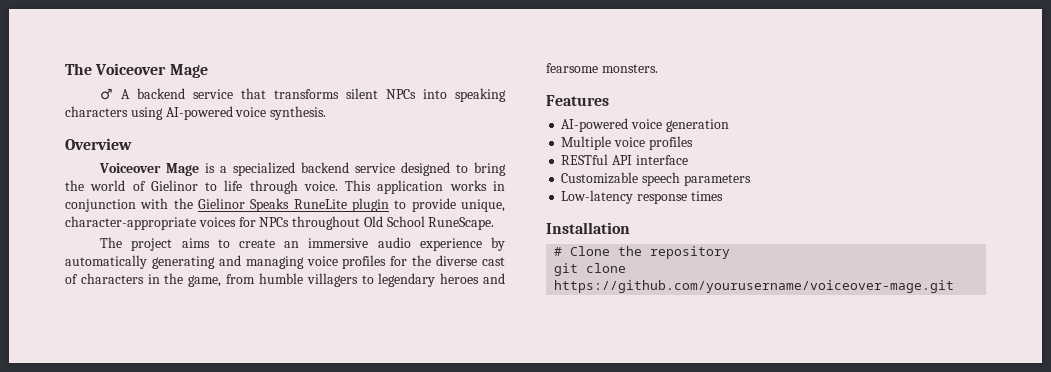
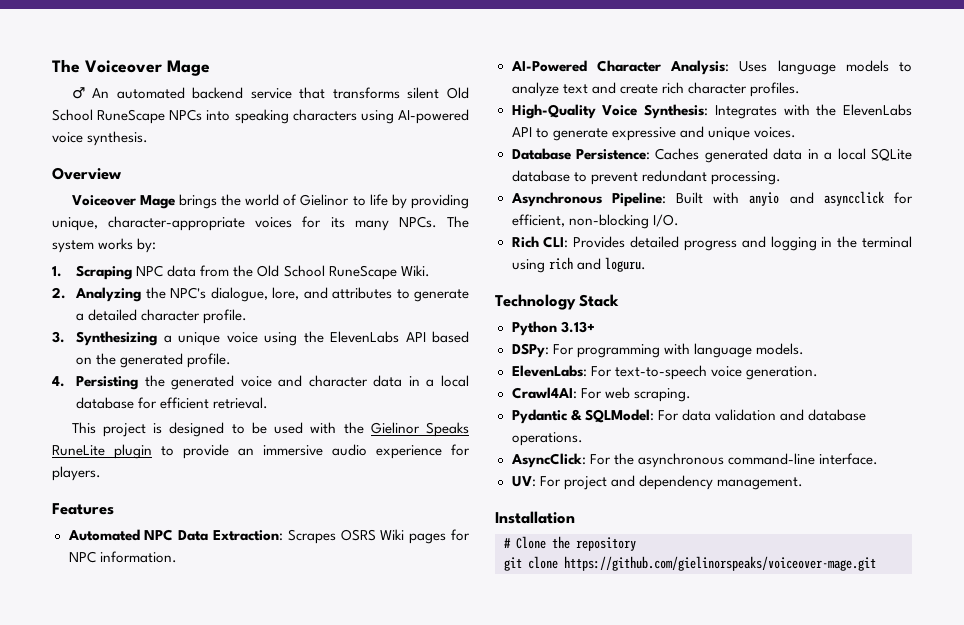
- ♂ A backend service that transforms silent NPCs into speaking characters using AI-powered voice synthesis.
+ ♂ An automated backend service that transforms silent Old School RuneScape NPCs into speaking characters using AI-powered voice synthesis.
- Voiceover Mage is a specialized backend service designed to bring the world of Gielinor to life through voice. This application works in conjunction with the Gielinor Speaks RuneLite plugin to provide unique, character-appropriate voices for NPCs throughout Old School RuneScape.
- The project aims to create an immersive audio experience by automatically generating and managing voice profiles for the diverse cast of characters in the game, from humble villagers to legendary heroes and fearsome monsters.
+ Voiceover Mage brings the world of Gielinor to life by providing unique, character-appropriate voices for its many NPCs. The system works by:
+ 1. Scraping NPC data from the Old School RuneScape Wiki.
+ 2. Analyzing the NPC's dialogue, lore, and attributes to generate a detailed character profile.
+ 3. Synthesizing a unique voice using the ElevenLabs API based on the generated profile.
+ 4. Persisting the generated voice and character data in a local database for efficient retrieval.
+ This project is designed to be used with the Gielinor Speaks RuneLite plugin to provide an immersive audio experience for players.
  Features
- AI-powered voice generation
- Multiple voice profiles
- RESTful API interface
- Customizable speech parameters
- Low-latency response times
+ Automated NPC Data Extraction: Scrapes OSRS Wiki pages for NPC information.
+ AI-Powered Character Analysis: Uses language models to analyze text and create rich character profiles.
+ High-Quality Voice Synthesis: Integrates with the ElevenLabs API to generate expressive and unique voices.
+ Database Persistence: Caches generated data in a local SQLite database to prevent redundant processing.
+ Asynchronous Pipeline: Built with anyio and asyncclick for efficient, non-blocking I/O.
+ Rich CLI: Provides detailed progress and logging in the terminal using rich and loguru.
+ Technology Stack
+ Python 3.13+
+ DSPy: For programming with language models.
+ ElevenLabs: For text-to-speech voice generation.
+ Crawl4AI: For web scraping.
+ Pydantic & SQLModel: For data validation and database operations.
+ AsyncClick: For the asynchronous command-line interface.
+ UV: For project and dependency management.
- git clone https://github.com/yourusername/voiceover-mage.git
+ git clone https://github.com/gielinorspeaks/voiceover-mage.git

